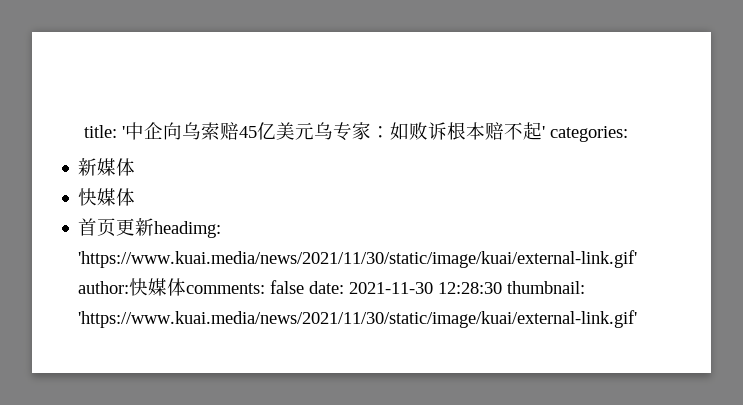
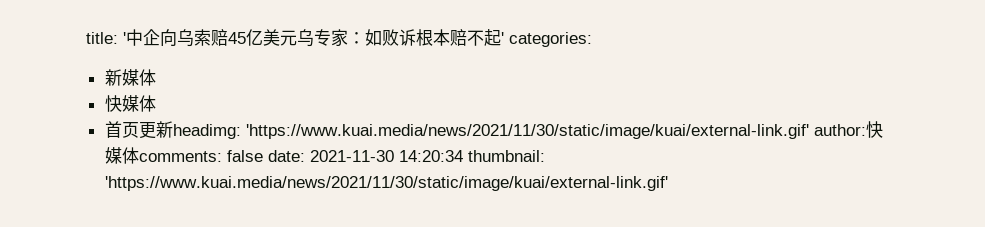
- 首页更新headimg: 'https://www.kuai.media/news/2021/11/30/static/image/kuai/external-link.gif' author:快媒体comments: false date: 2021-11-30 12:28:30 thumbnail: 'https://www.kuai.media/news/2021/11/30/static/image/kuai/external-link.gif'
+ 首页更新headimg: 'https://www.kuai.media/news/2021/11/30/static/image/kuai/external-link.gif' author:快媒体comments: false date: 2021-11-30 14:20:34 thumbnail: 'https://www.kuai.media/news/2021/11/30/static/image/kuai/external-link.gif'

